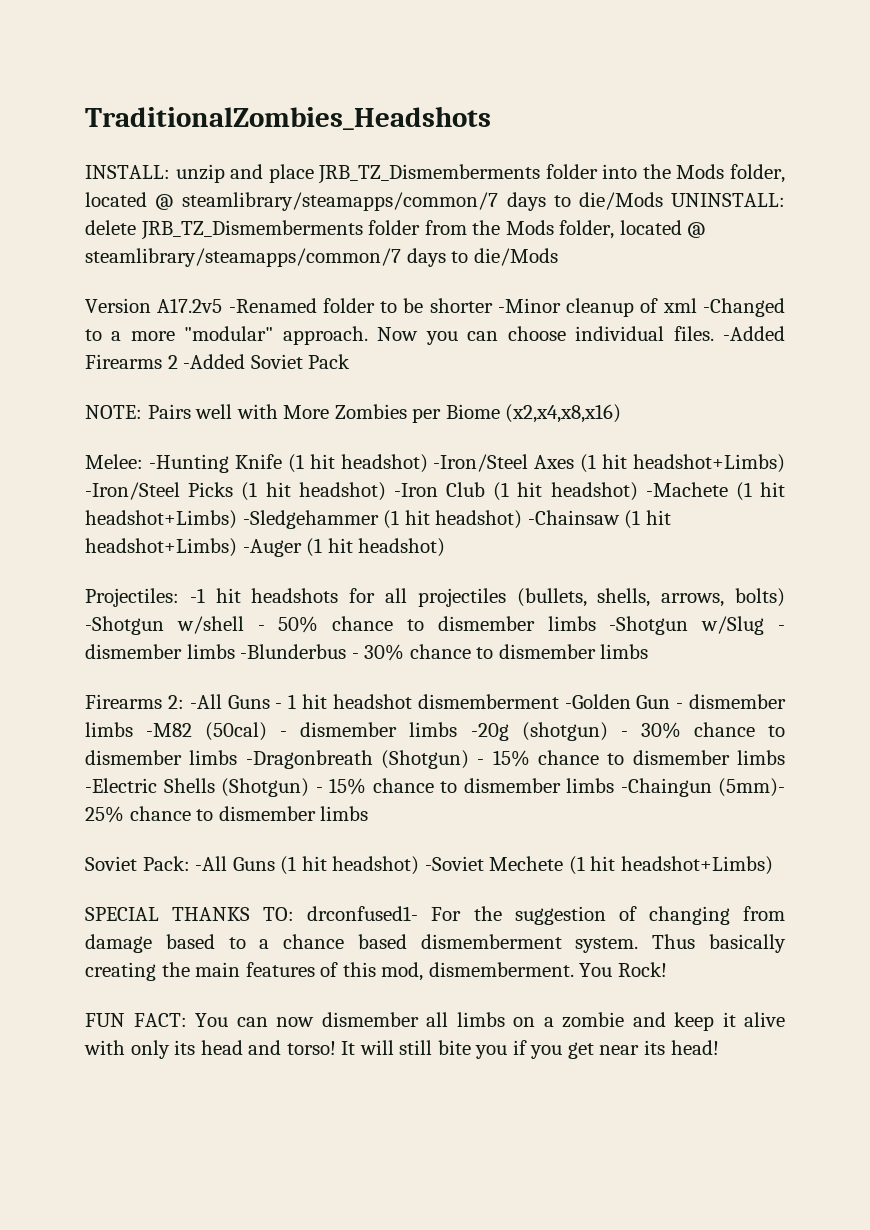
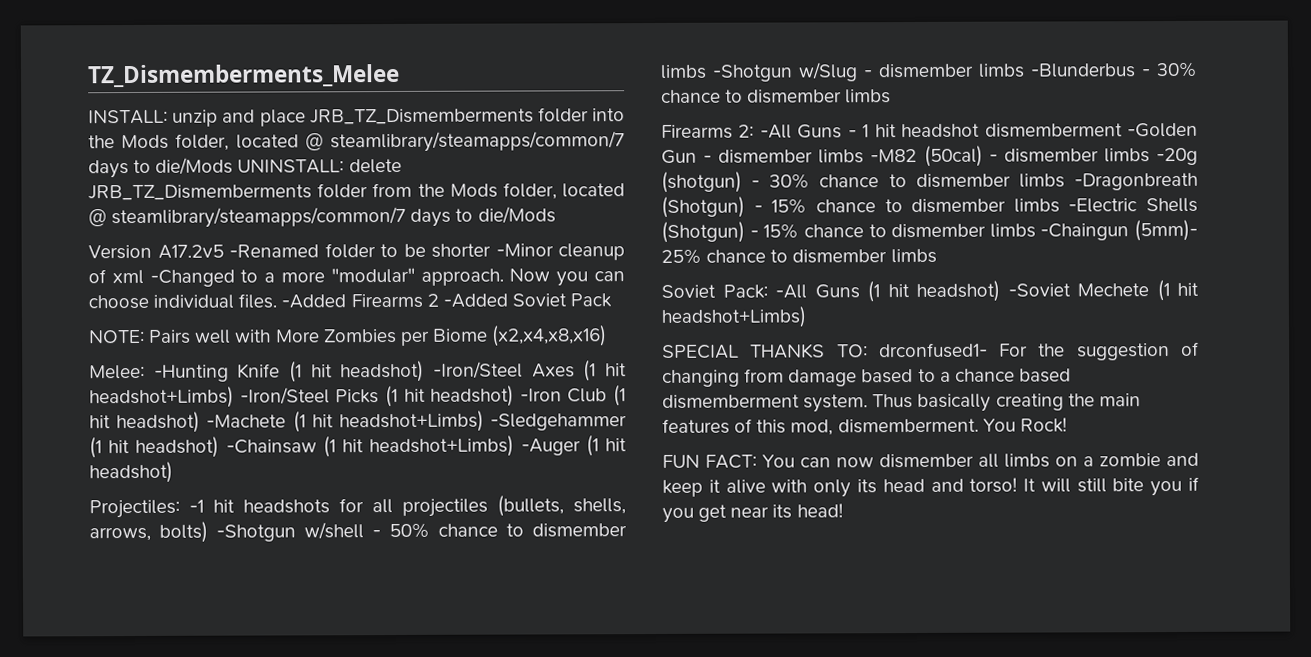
- TraditionalZombies_Headshots
+ TZ_Dismemberments_Melee

